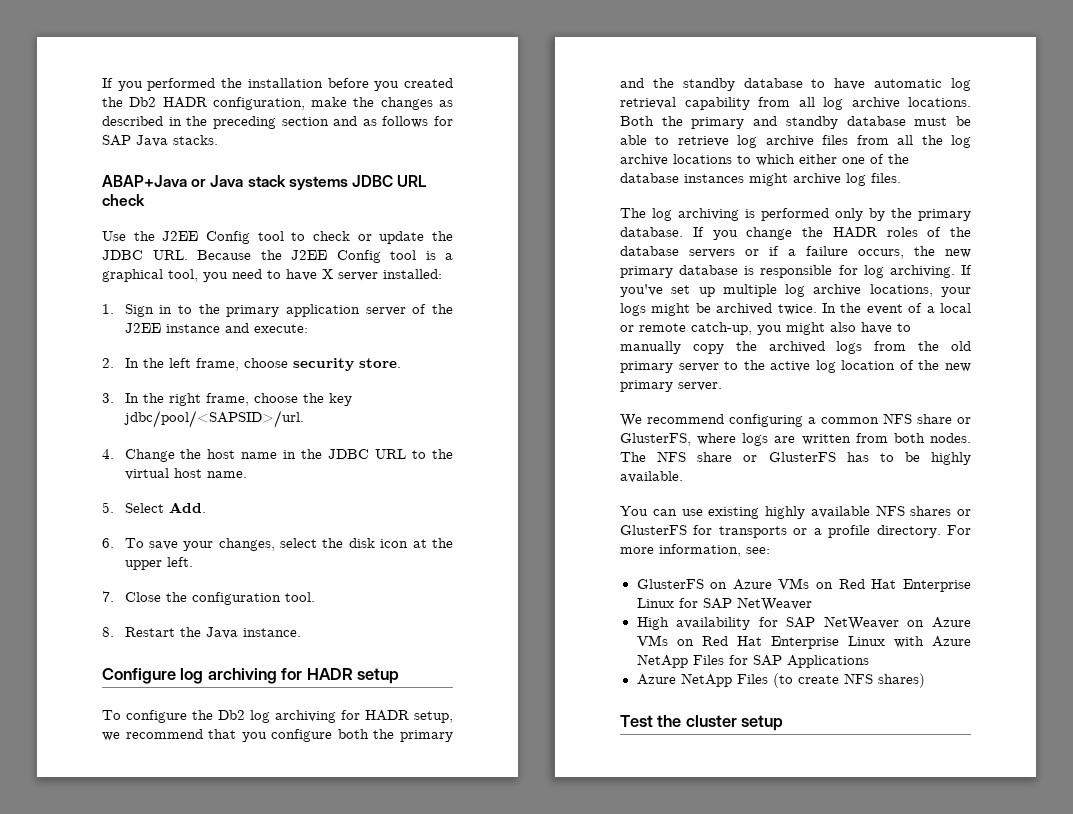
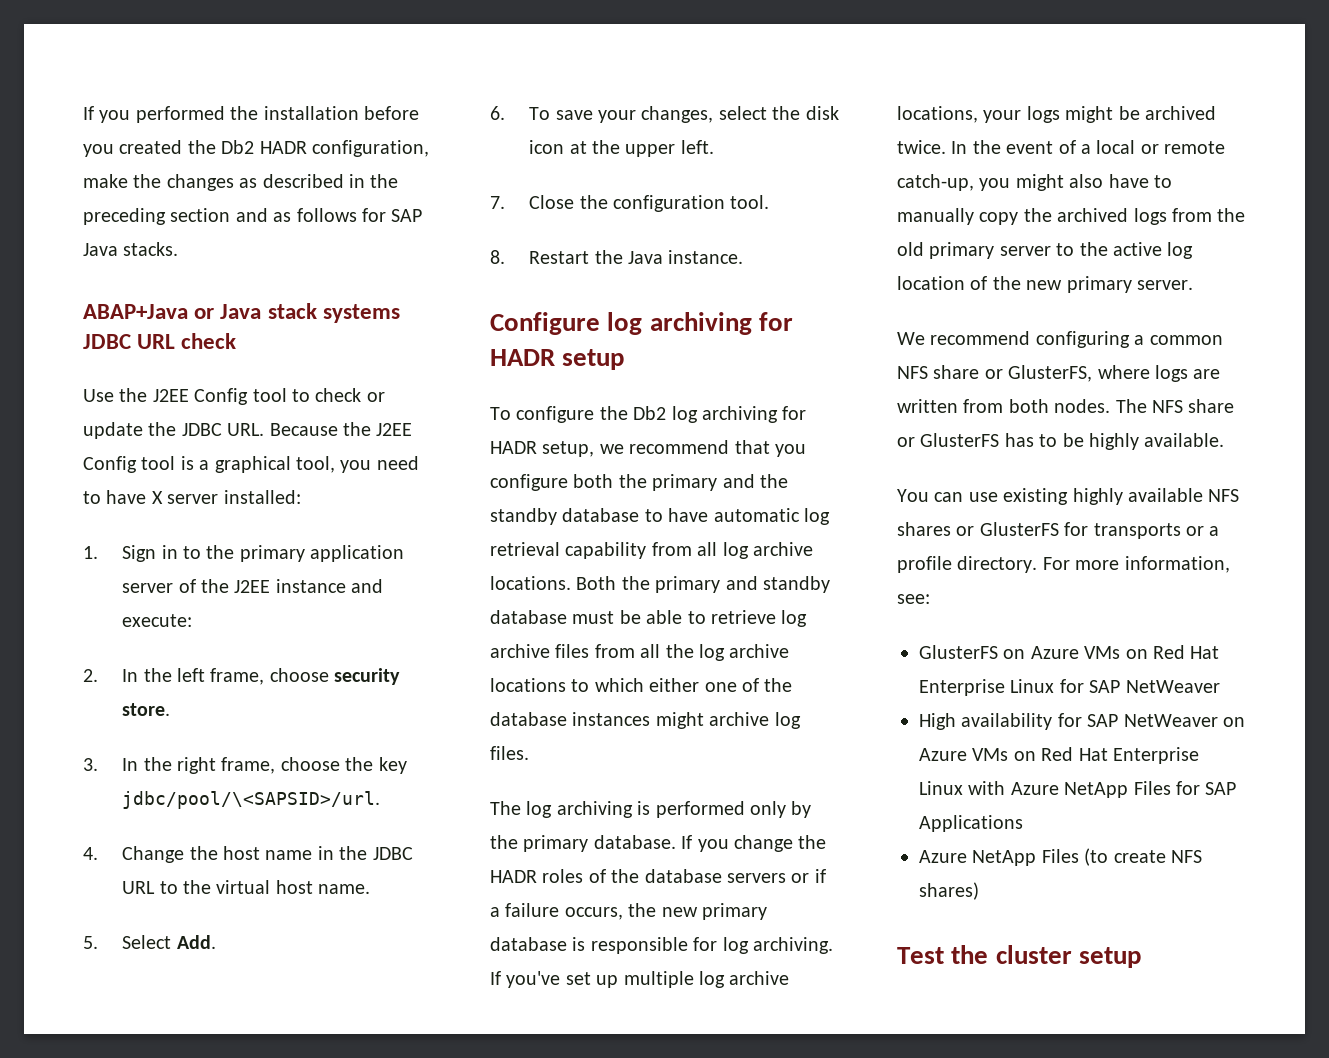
- 3. In the right frame, choose the key jdbc/pool/<SAPSID>/url.
+ 3. In the right frame, choose the key jdbc/pool/\<SAPSID>/url.

